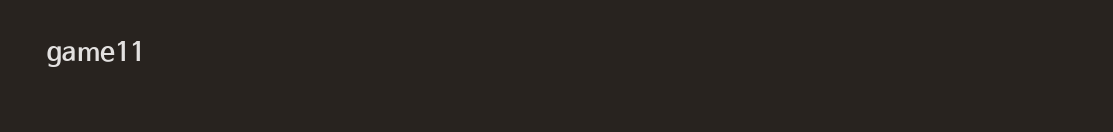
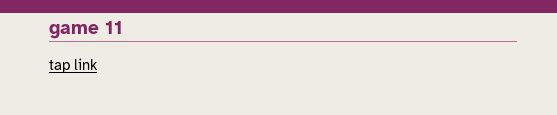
- game11
+ game 11
+ tap link

